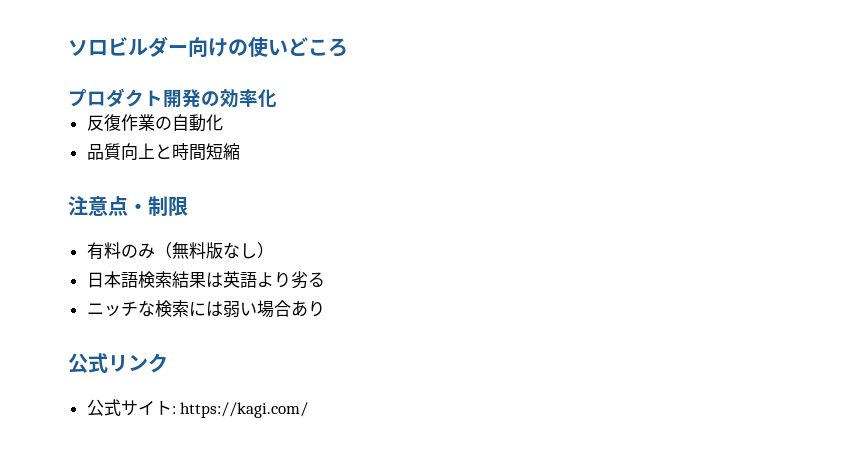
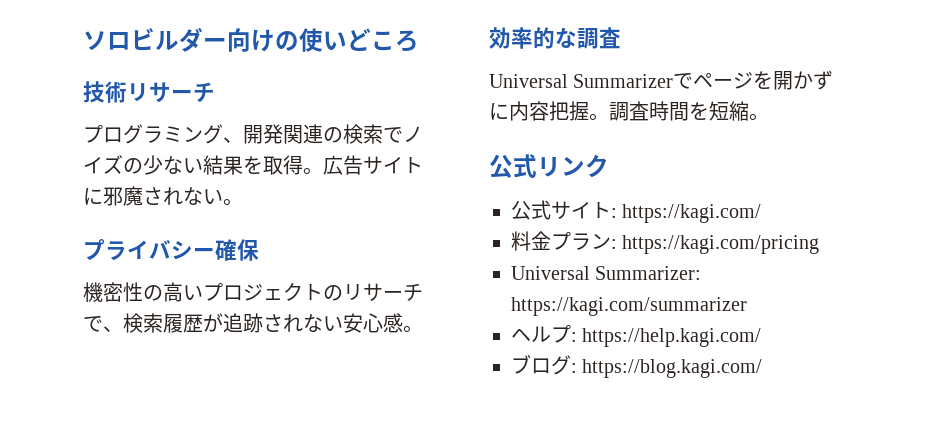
- プロダクト開発の効率化
- 反復作業の自動化
- 品質向上と時間短縮
- 注意点・制限
- 有料のみ（無料版なし）
- 日本語検索結果は英語より劣る
- ニッチな検索には弱い場合あり
+ 技術リサーチ
+ プログラミング、開発関連の検索でノイズの少ない結果を取得。広告サイトに邪魔されない。
+ プライバシー確保
+ 機密性の高いプロジェクトのリサーチで、検索履歴が追跡されない安心感。
+ 効率的な調査
+ Universal Summarizerでページを開かずに内容把握。調査時間を短縮。
+ 料金プラン: https://kagi.com/pricing
+ Universal Summarizer: https://kagi.com/summarizer
+ ヘルプ: https://help.kagi.com/
+ ブログ: https://blog.kagi.com/

